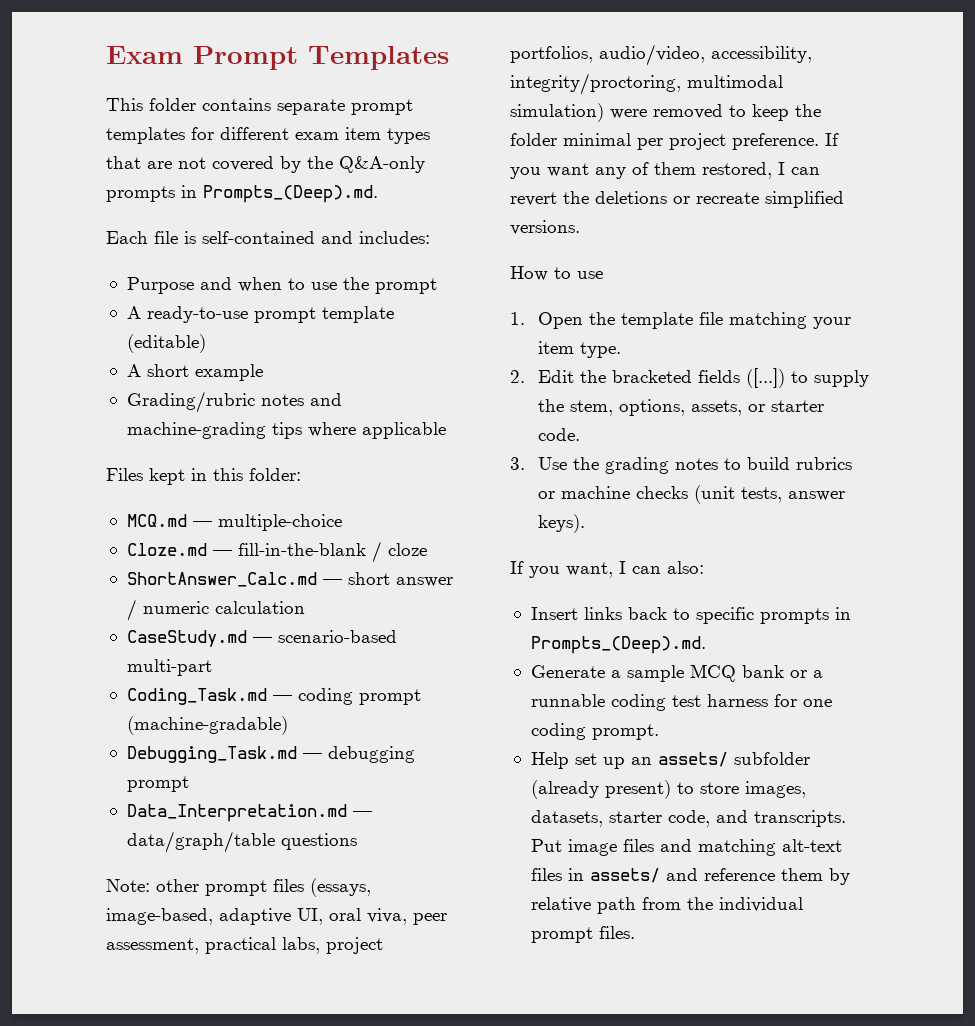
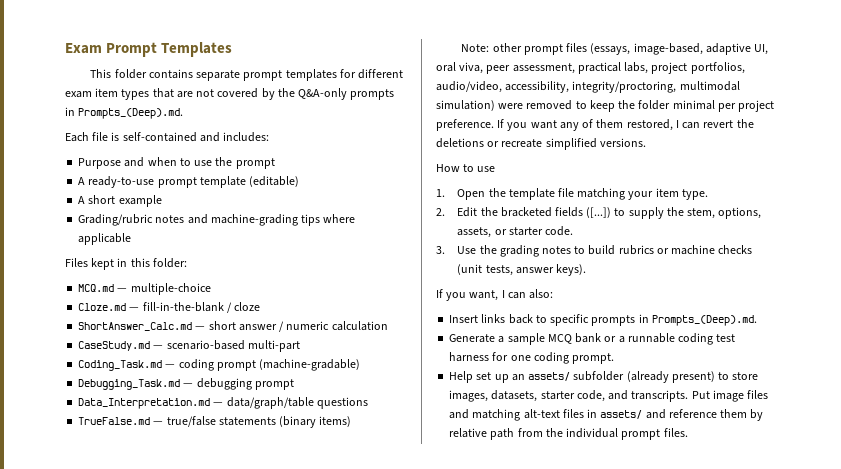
+ TrueFalse.md — true/false statements (binary items)

